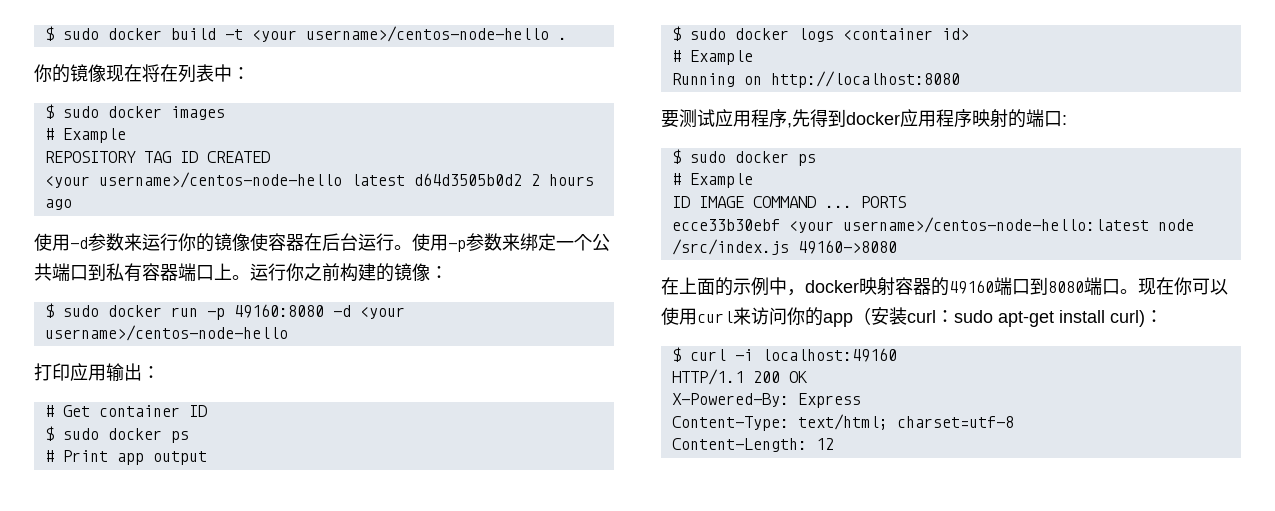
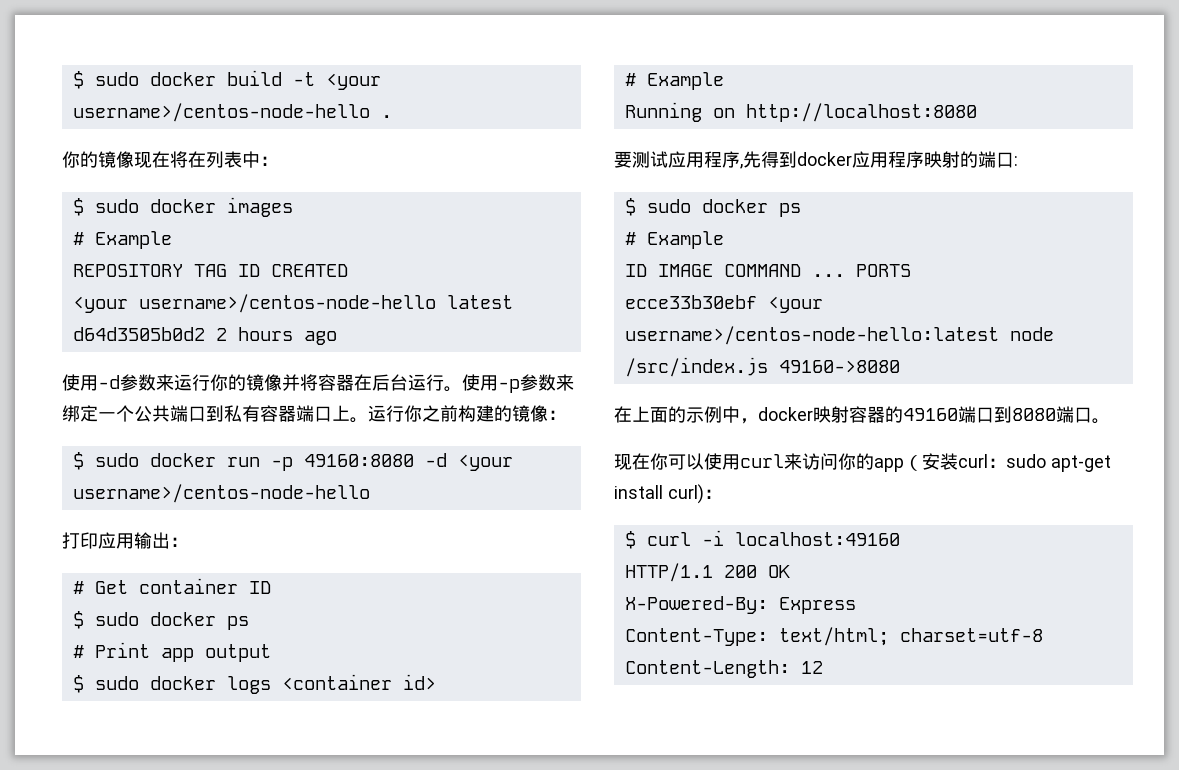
- 使用-d参数来运行你的镜像使容器在后台运行。
+ 使用-d参数来运行你的镜像并将容器在后台运行。
- 在上面的示例中，docker映射容器的49160端口到8080端口。现在你可以使用curl来访问你的app（安装curl：sudo apt-get install curl)：
+ 在上面的示例中，docker映射容器的49160端口到8080端口。
+ 现在你可以使用curl来访问你的app（安装curl：sudo apt-get install curl)：

